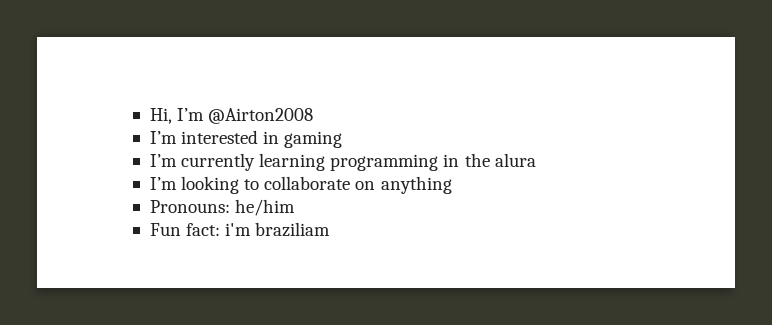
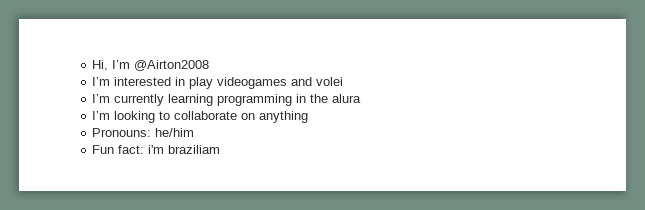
- I’m interested in gaming
+ I’m interested in play videogames and volei

